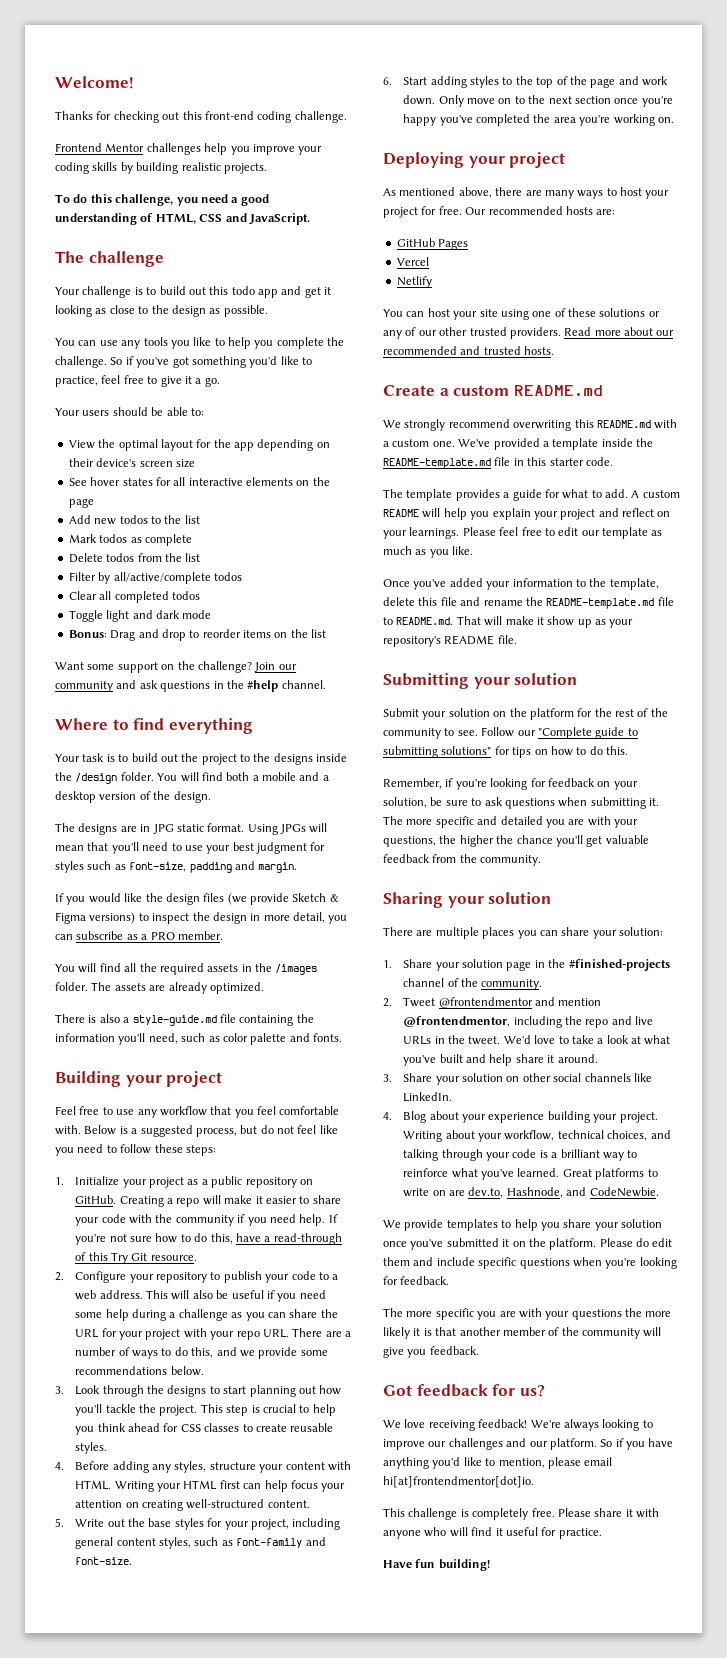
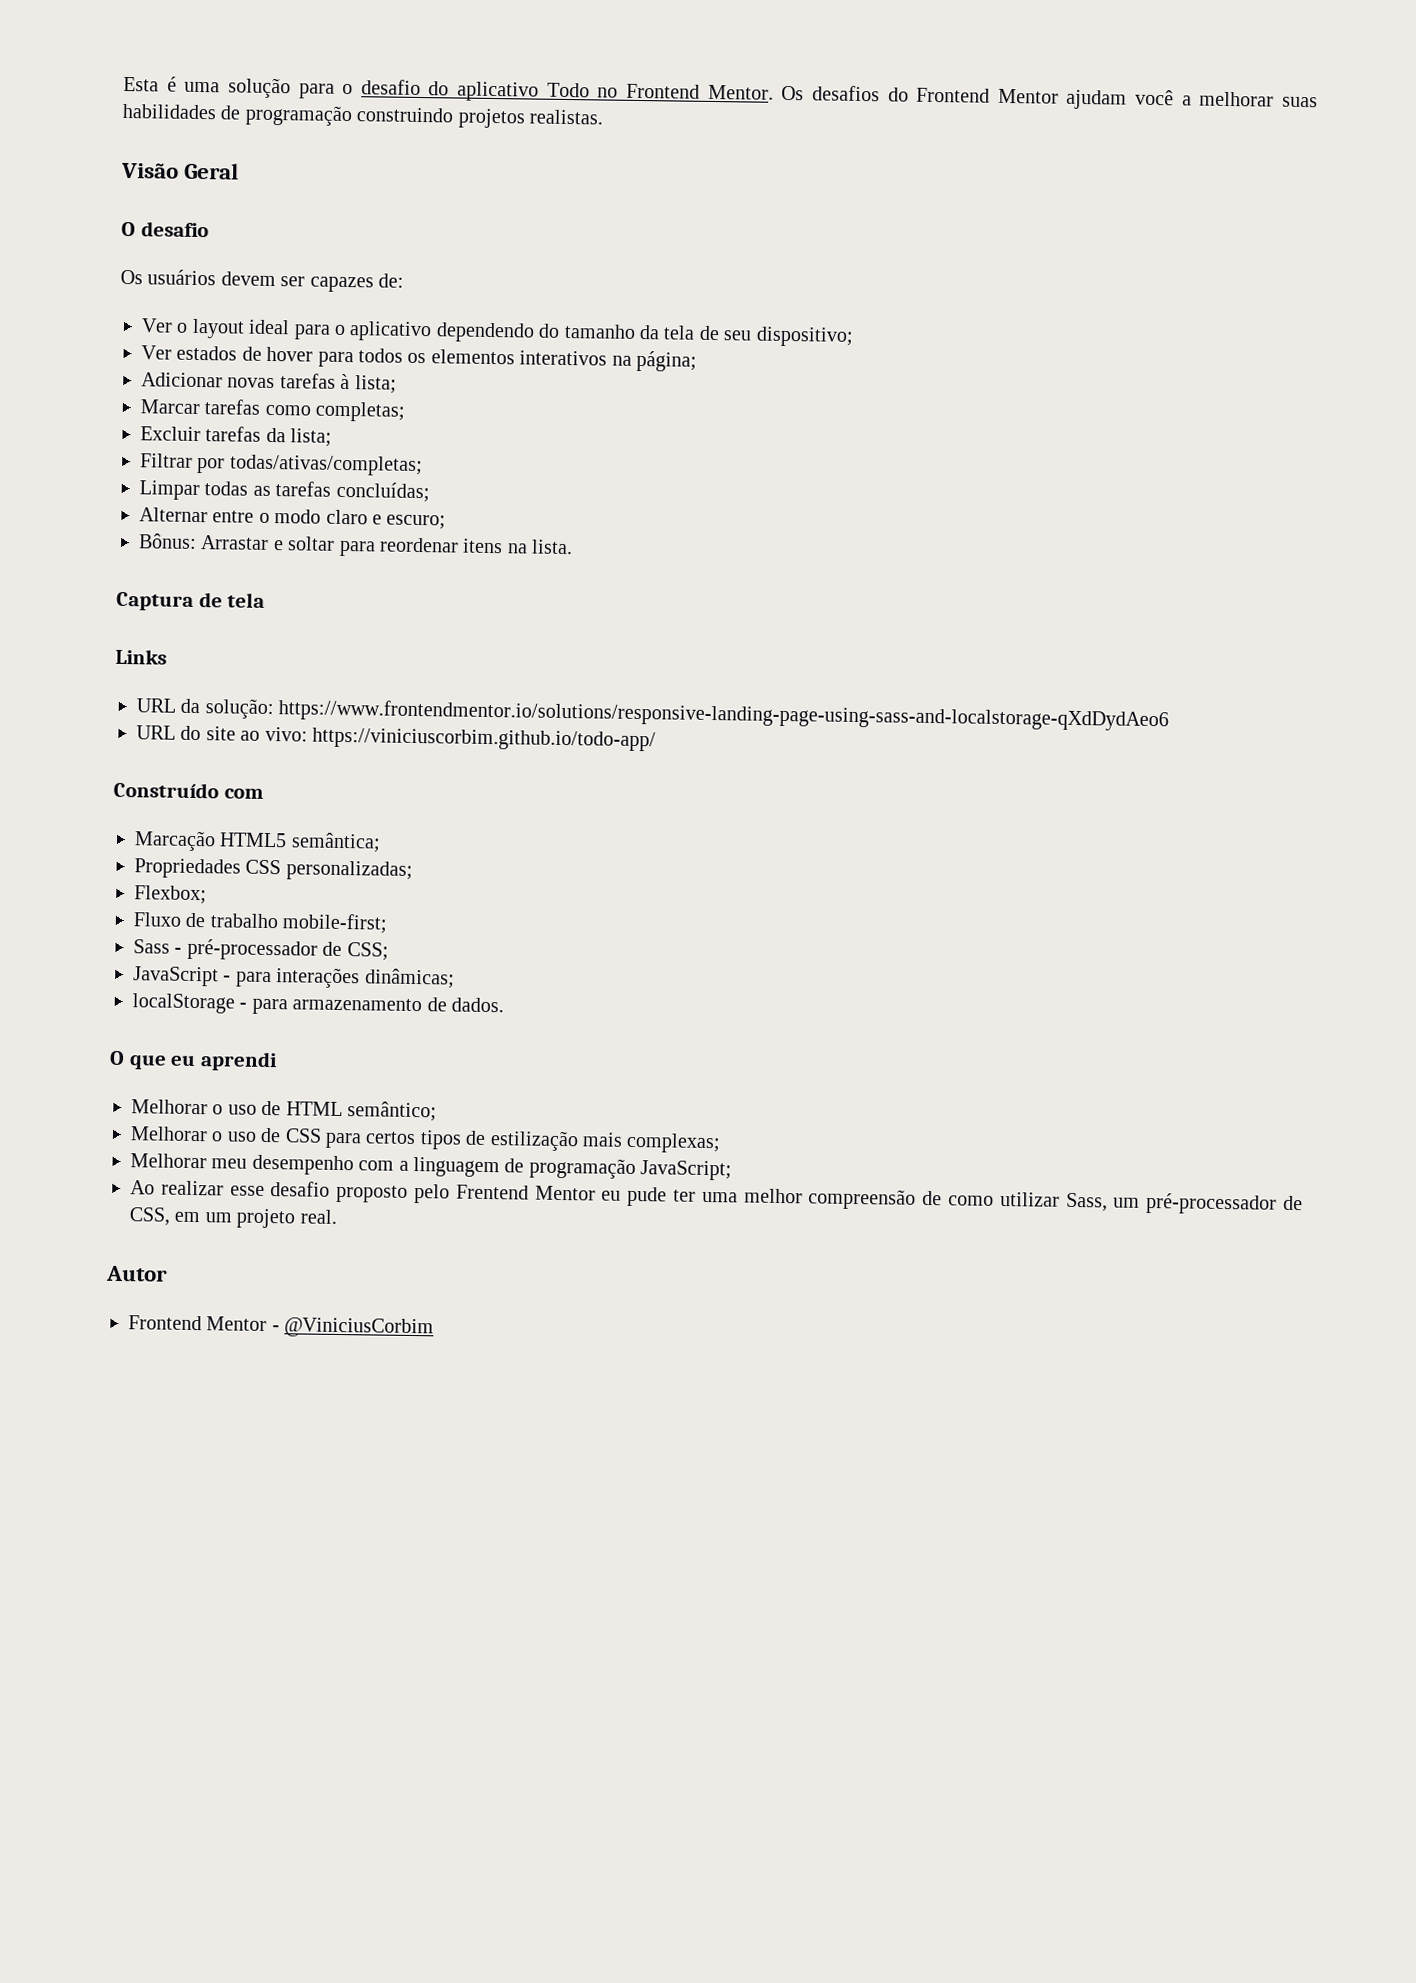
- Welcome!
- Thanks for checking out this front-end coding challenge.
- Frontend Mentor challenges help you improve your coding skills by building realistic projects.
- To do this challenge, you need a good understanding of HTML, CSS and JavaScript.
- The challenge
- Your challenge is to build out this todo app and get it looking as close to the design as possible.
- You can use any tools you like to help you complete the challenge. So if you've got something you'd like to practice, feel free to give it a go.
- Your users should be able to:
- View the optimal layout for the app depending on their device's screen size
- See hover states for all interactive elements on the page
- Add new todos to the list
- Mark todos as complete
- Delete todos from the list
- Filter by all/active/complete todos
- Clear all completed todos
- Toggle light and dark mode
- Bonus: Drag and drop to reorder items on the list
- Want some support on the challenge? Join our community and ask questions in the #help channel.
- Where to find everything
- Your task is to build out the project to the designs inside the /design folder. You will find both a mobile and a desktop version of the design.
- The designs are in JPG static format. Using JPGs will mean that you'll need to use your best judgment for styles such as font-size, padding and margin.
- If you would like the design files (we provide Sketch & Figma versions) to inspect the design in more detail, you can subscribe as a PRO member.
- You will find all the required assets in the /images folder. The assets are already optimized.
- There is also a style-guide.md file containing the information you'll need, such as color palette and fonts.
- Building your project
- Feel free to use any workflow that you feel comfortable with. Below is a suggested process, but do not feel like you need to follow these steps:
- 1. Initialize your project as a public repository on GitHub. Creating a repo will make it easier to share your code with the community if you need help. If you're not sure how to do this, have a read-through of this Try Git resource.
- 2. Configure your repository to publish your code to a web address. This will also be useful if you need some help during a challenge as you can share the URL for your project with your repo URL. There are a number of ways to do this, and we provide some recommendations below.
- 3. Look through the designs to start planning out how you'll tackle the project. This step is crucial to help you think ahead for CSS classes to create reusable styles.
- 4. Before adding any styles, structure your content with HTML. Writing your HTML first can help focus your attention on creating well-structured content.
- 5. Write out the base styles for your project, including general content styles, such as font-family and font-size.
- 6. Start adding styles to the top of the page and work down. Only move on to the next section once you're happy you've completed the area you're working on.
- Deploying your project
- As mentioned above, there are many ways to host your project for free. Our recommended hosts are:
- GitHub Pages
- Vercel
- Netlify
- You can host your site using one of these solutions or any of our other trusted providers. Read more about our recommended and trusted hosts.
- Create a custom README.md
- We strongly recommend overwriting this README.md with a custom one. We've provided a template inside the README-template.md file in this starter code.
- The template provides a guide for what to add. A custom README will help you explain your project and reflect on your learnings. Please feel free to edit our template as much as you like.
- Once you've added your information to the template, delete this file and rename the README-template.md file to README.md. That will make it show up as your repository's README file.
- Submitting your solution
- Submit your solution on the platform for the rest of the community to see. Follow our "Complete guide to submitting solutions" for tips on how to do this.
- Remember, if you're looking for feedback on your solution, be sure to ask questions when submitting it. The more specific and detailed you are with your questions, the higher the chance you'll get valuable feedback from the community.
- Sharing your solution
- There are multiple places you can share your solution:
- 1. Share your solution page in the #finished-projects channel of the community.
- 2. Tweet @frontendmentor and mention @frontendmentor, including the repo and live URLs in the tweet. We'd love to take a look at what you've built and help share it around.
- 3. Share your solution on other social channels like LinkedIn.
- 4. Blog about your experience building your project. Writing about your workflow, technical choices, and talking through your code is a brilliant way to reinforce what you've learned. Great platforms to write on are dev.to, Hashnode, and CodeNewbie.
- We provide templates to help you share your solution once you've submitted it on the platform. Please do edit them and include specific questions when you're looking for feedback.
- The more specific you are with your questions the more likely it is that another member of the community will give you feedback.
- Got feedback for us?
- We love receiving feedback! We're always looking to improve our challenges and our platform. So if you have anything you'd like to mention, please email hi[at]frontendmentor[dot]io.
- This challenge is completely free. Please share it with anyone who will find it useful for practice.
- Have fun building!
+ Esta é uma solução para o desafio do aplicativo Todo no Frontend Mentor. Os desafios do Frontend Mentor ajudam você a melhorar suas habilidades de programação construindo projetos realistas.
+ Visão Geral
+ O desafio
+ Os usuários devem ser capazes de:
+ Ver o layout ideal para o aplicativo dependendo do tamanho da tela de seu dispositivo;
+ Ver estados de hover para todos os elementos interativos na página;
+ Adicionar novas tarefas à lista;
+ Marcar tarefas como completas;
+ Excluir tarefas da lista;
+ Filtrar por todas/ativas/completas;
+ Limpar todas as tarefas concluídas;
+ Alternar entre o modo claro e escuro;
+ Bônus: Arrastar e soltar para reordenar itens na lista.
+ Captura de tela
+ Links
+ URL da solução: https://www.frontendmentor.io/solutions/responsive-landing-page-using-sass-and-localstorage-qXdDydAeo6
+ URL do site ao vivo: https://viniciuscorbim.github.io/todo-app/
+ Construído com
+ Marcação HTML5 semântica;
+ Propriedades CSS personalizadas;
+ Flexbox;
+ Fluxo de trabalho mobile-first;
+ Sass - pré-processador de CSS;
+ JavaScript - para interações dinâmicas;
+ localStorage - para armazenamento de dados.
+ O que eu aprendi
+ Melhorar o uso de HTML semântico;
+ Melhorar o uso de CSS para certos tipos de estilização mais complexas;
+ Melhorar meu desempenho com a linguagem de programação JavaScript;
+ Ao realizar esse desafio proposto pelo Frentend Mentor eu pude ter uma melhor compreensão de como utilizar Sass, um pré-processador de CSS, em um projeto real.
+ Autor
+ Frontend Mentor - @ViniciusCorbim

